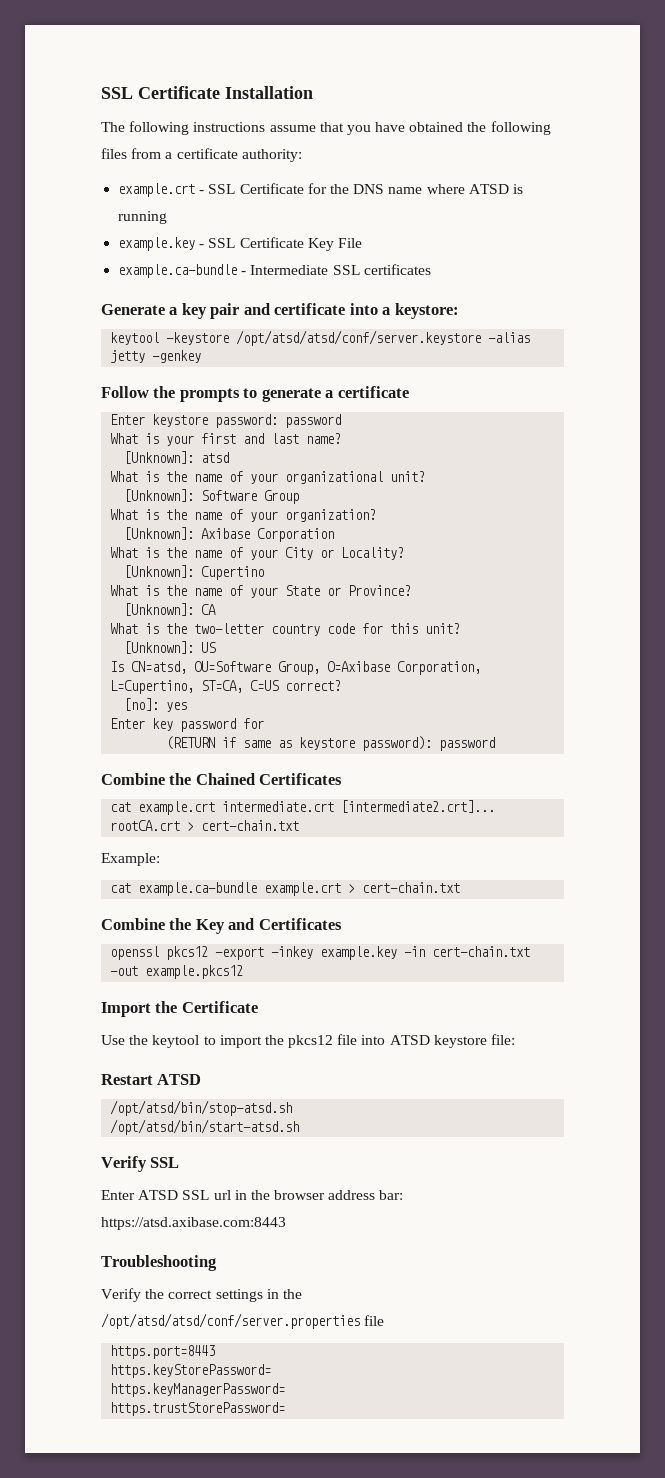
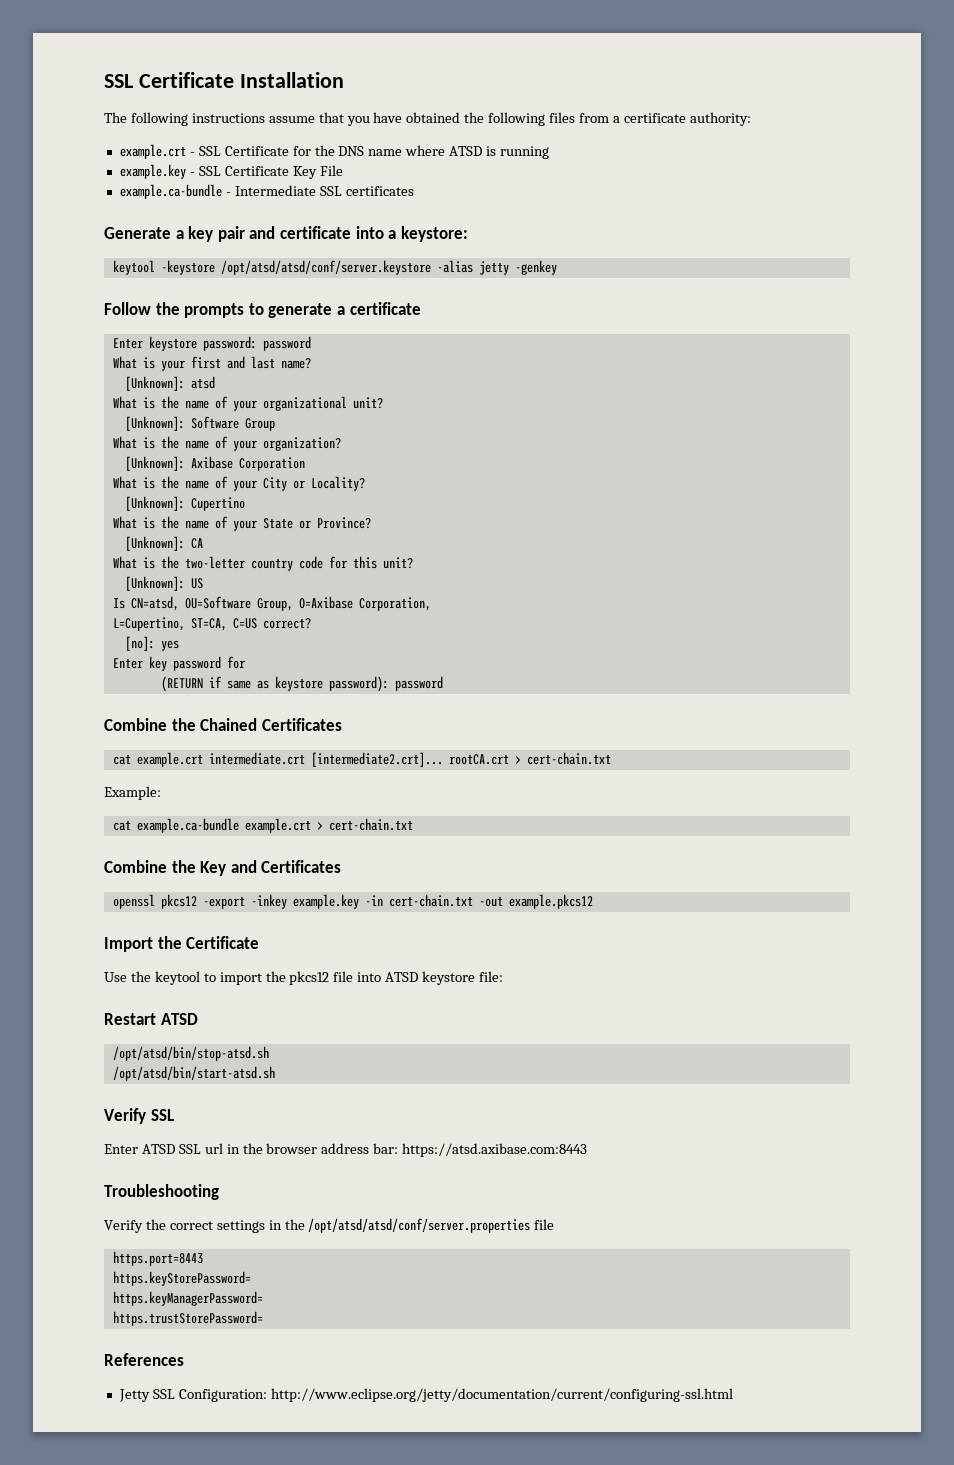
+ References
+ Jetty SSL Configuration: http://www.eclipse.org/jetty/documentation/current/configuring-ssl.html

